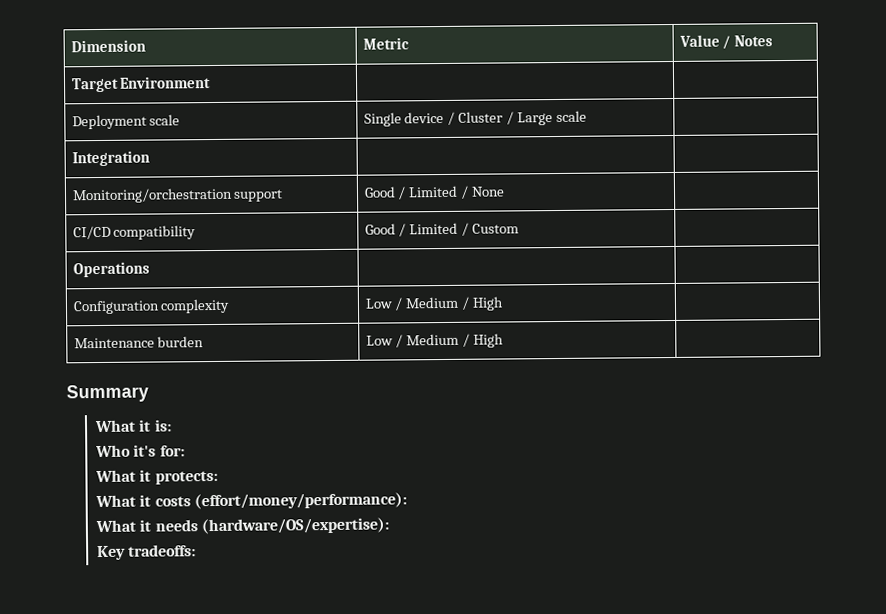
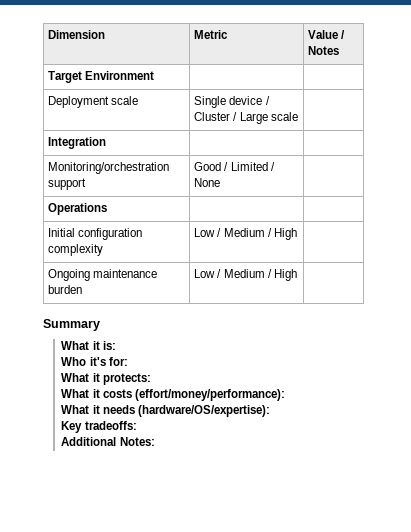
- CI/CD compatibility | Good / Limited / Custom |
- Configuration complexity | Low / Medium / High |
+ Initial configuration complexity | Low / Medium / High |
- Maintenance burden | Low / Medium / High |
+ Ongoing maintenance burden | Low / Medium / High |
+ Additional Notes:

